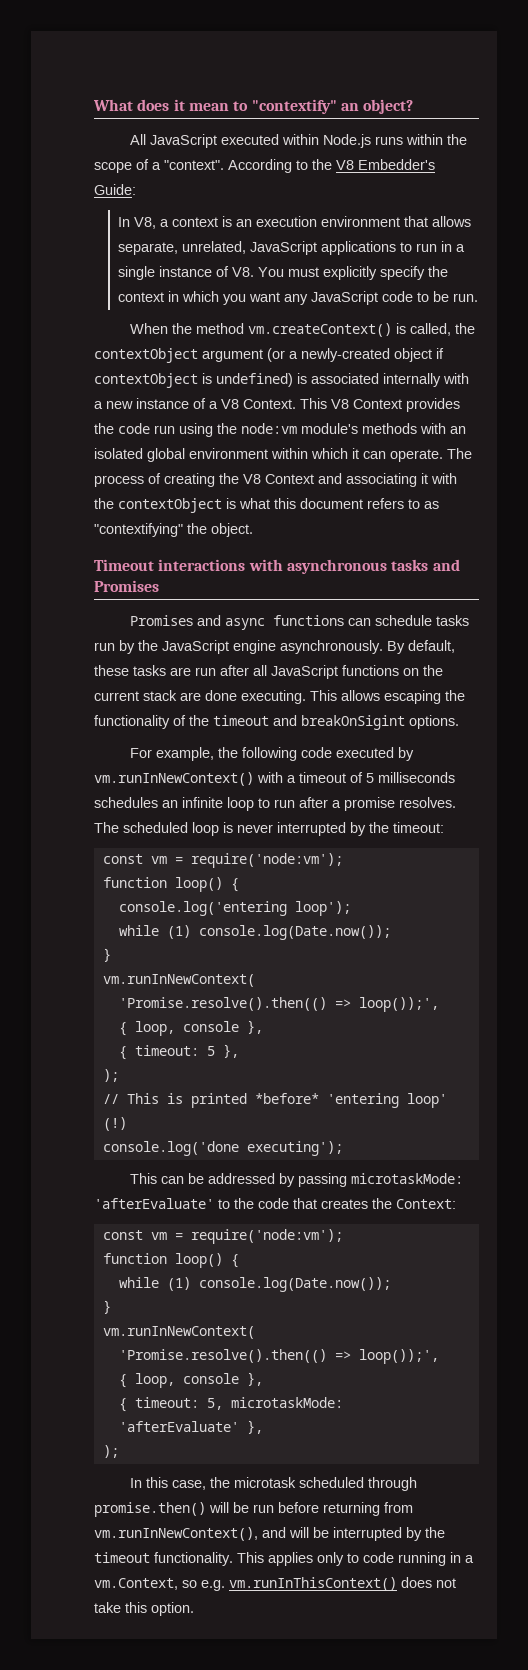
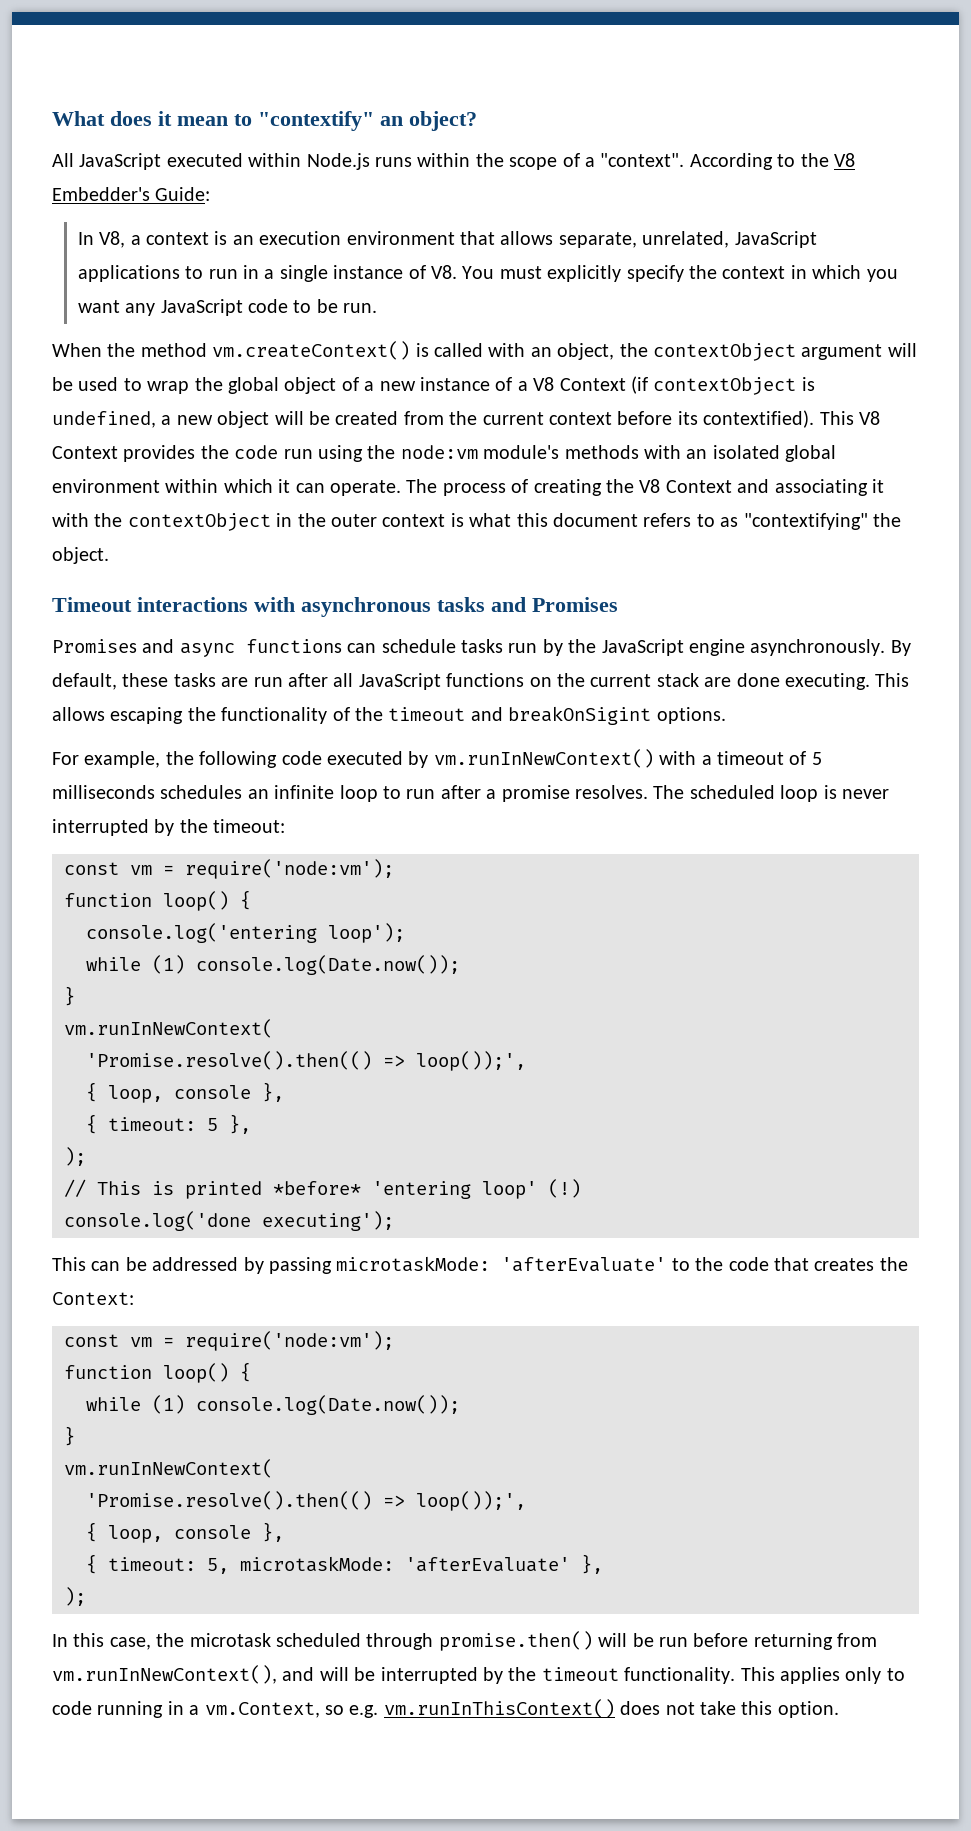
- When the method vm.createContext() is called, the contextObject argument (or a newly-created object if contextObject is undefined) is associated internally with a new instance of a V8 Context.
+ When the method vm.createContext() is called with an object, the contextObject argument will be used to wrap the global object of a new instance of a V8 Context (if contextObject is undefined, a new object will be created from the current context before its contextified).
- The process of creating the V8 Context and associating it with the contextObject is what this document refers to as "contextifying" the object.
+ The process of creating the V8 Context and associating it with the contextObject in the outer context is what this document refers to as "contextifying" the object.

